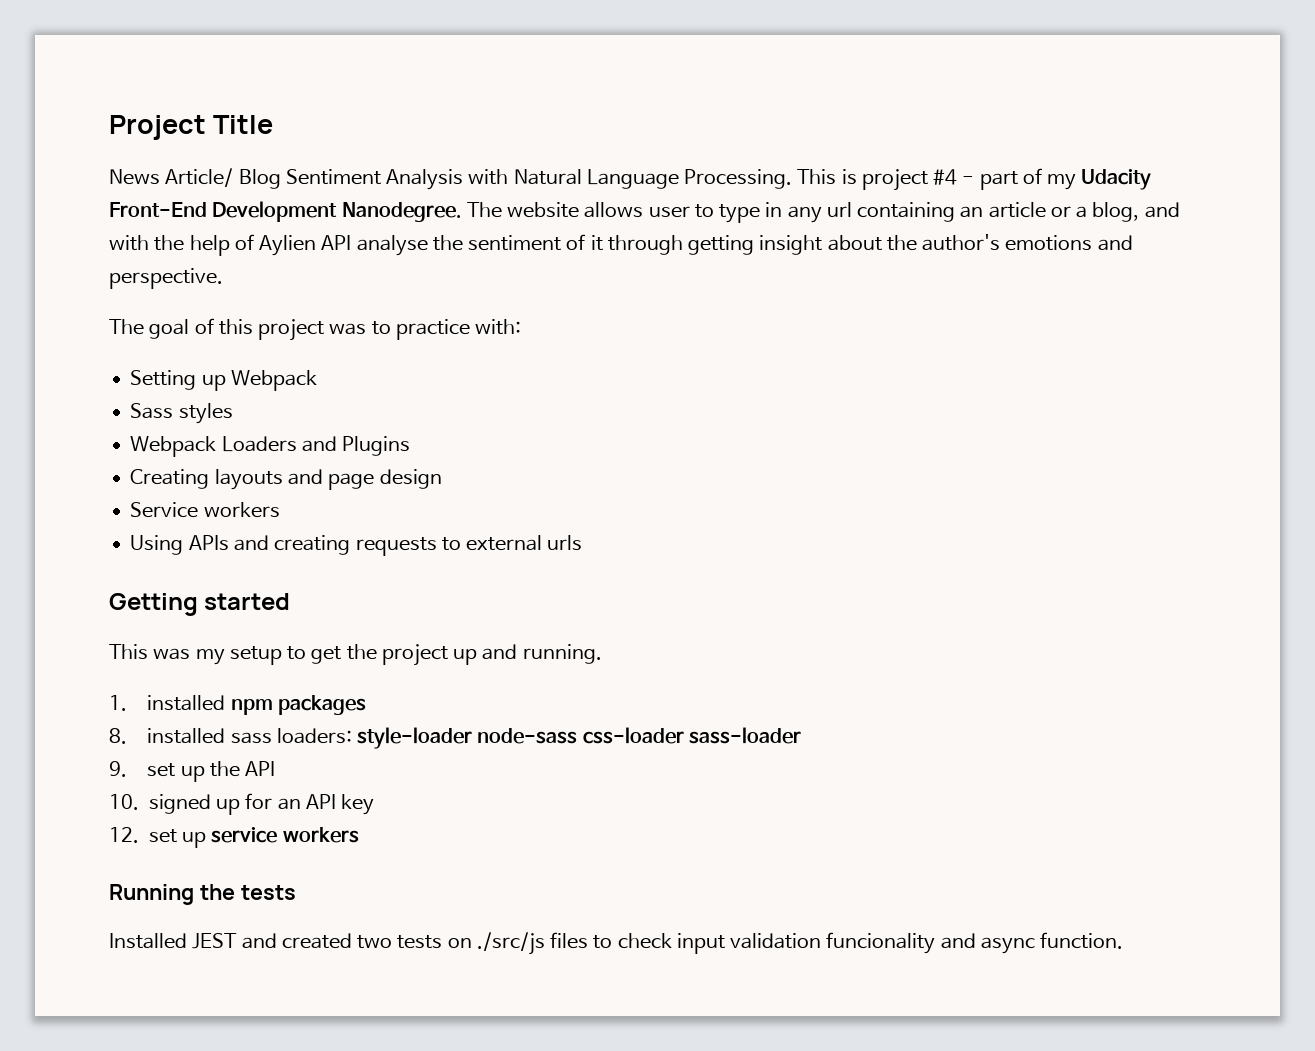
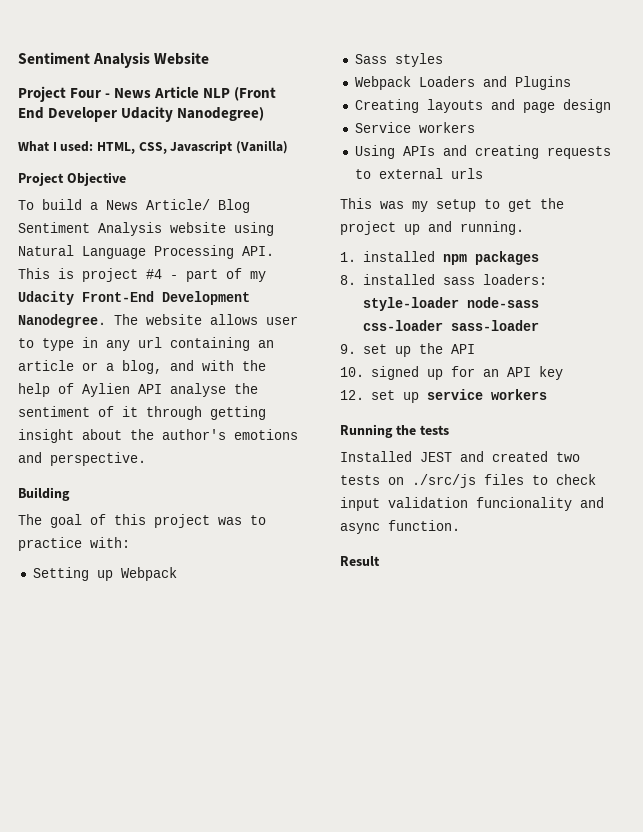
- Project Title
- News Article/ Blog Sentiment Analysis with Natural Language Processing. This is project #4 - part of my Udacity Front-End Development Nanodegree.
+ Sentiment Analysis Website
+ Project Four - News Article NLP (Front End Developer Udacity Nanodegree)
+ What I used: HTML, CSS, Javascript (Vanilla)
+ Project Objective
+ To build a News Article/ Blog Sentiment Analysis website using Natural Language Processing API. This is project #4 - part of my Udacity Front-End Development Nanodegree.
+ Building
- Getting started
+ Result

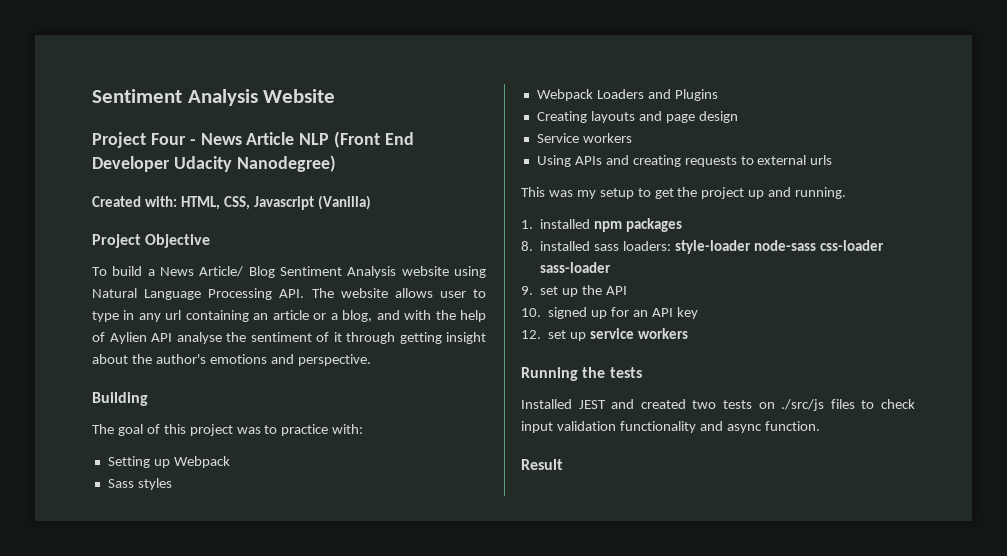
- What I used: HTML, CSS, Javascript (Vanilla)
+ Created with: HTML, CSS, Javascript (Vanilla)
- To build a News Article/ Blog Sentiment Analysis website using Natural Language Processing API. This is project #4 - part of my Udacity Front-End Development Nanodegree. The website allows user to type in any url containing an article or a blog, and with the help of Aylien API analyse the sentiment of it through getting insight about the author's emotions and perspective.
+ To build a News Article/ Blog Sentiment Analysis website using Natural Language Processing API. The website allows user to type in any url containing an article or a blog, and with the help of Aylien API analyse the sentiment of it through getting insight about the author's emotions and perspective.
- Installed JEST and created two tests on ./src/js files to check input validation funcionality and async function.
+ Installed JEST and created two tests on ./src/js files to check input validation functionality and async function.

